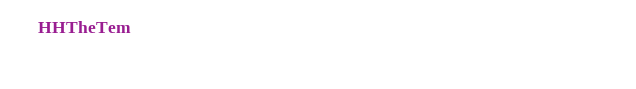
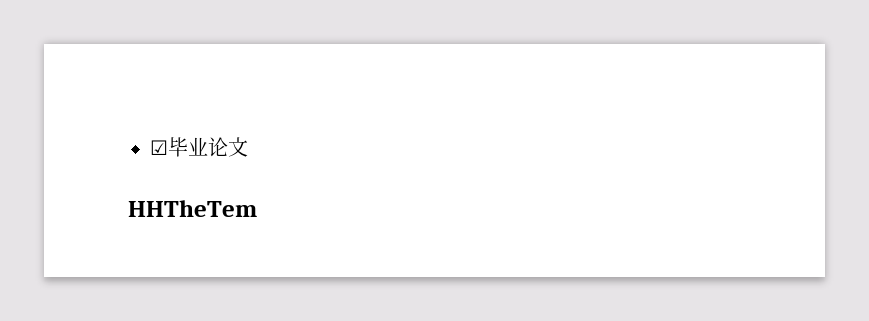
+ ☑毕业论文

